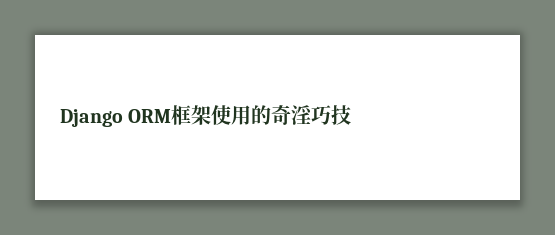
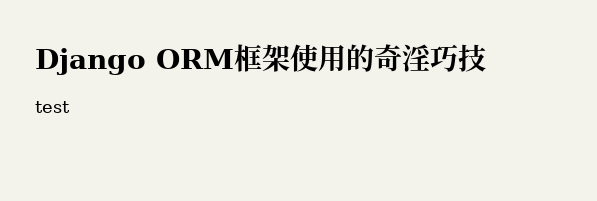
+ test

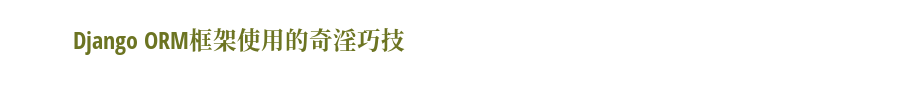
- test

